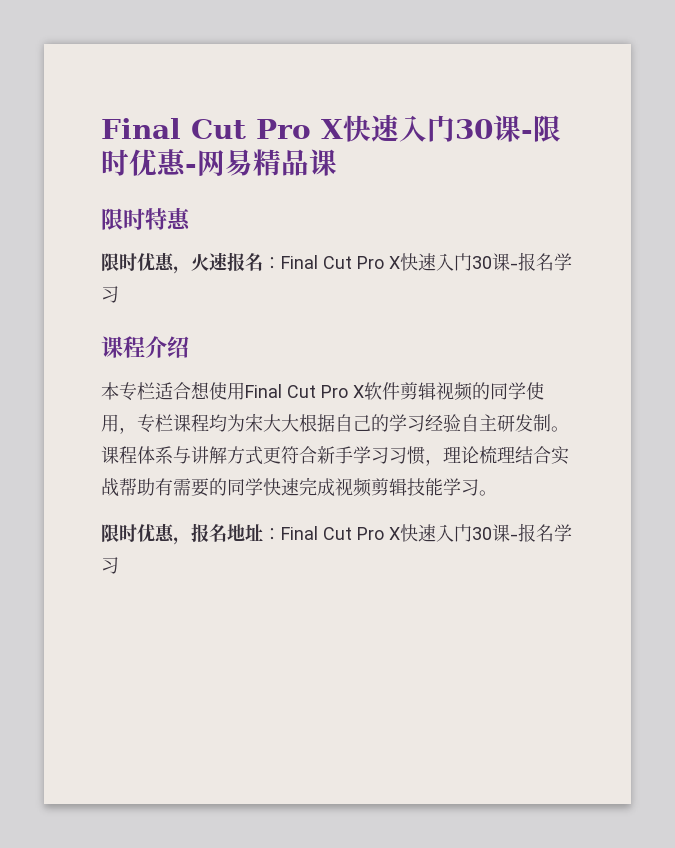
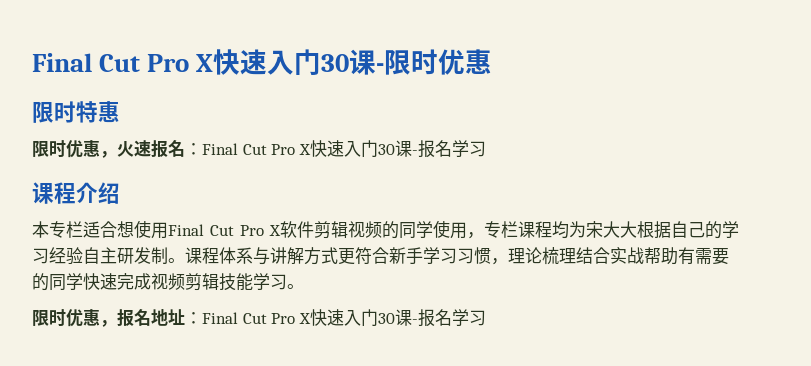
- Final Cut Pro X快速入门30课-限时优惠-网易精品课
+ Final Cut Pro X快速入门30课-限时优惠

